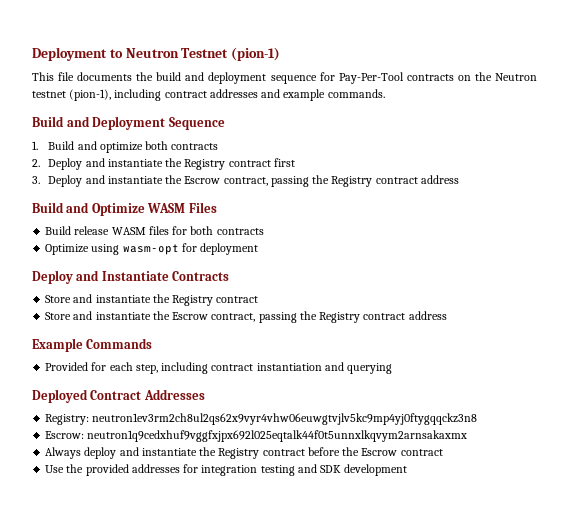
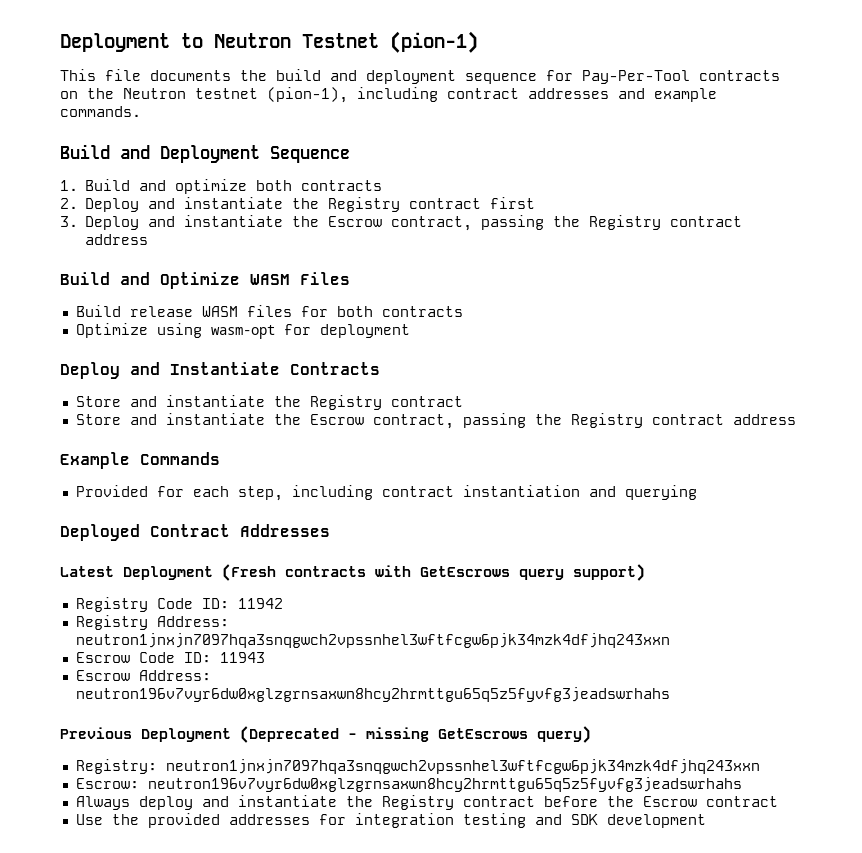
+ Latest Deployment (Fresh contracts with GetEscrows query support)
+ Registry Code ID: 11942
+ Registry Address: neutron1jnxjn7097hqa3snqgwch2vpssnhel3wftfcgw6pjk34mzk4dfjhq243xxn
+ Escrow Code ID: 11943
+ Escrow Address: neutron196v7vyr6dw0xglzgrnsaxwn8hcy2hrmttgu65q5z5fyvfg3jeadswrhahs
+ Previous Deployment (Deprecated - missing GetEscrows query)
- Registry: neutron1ev3rm2ch8ul2qs62x9vyr4vhw06euwgtvjlv5kc9mp4yj0ftygqqckz3n8
+ Registry: neutron1jnxjn7097hqa3snqgwch2vpssnhel3wftfcgw6pjk34mzk4dfjhq243xxn
- Escrow: neutron1q9cedxhuf9vggfxjpx692l025eqtalk44f0t5unnxlkqvym2arnsakaxmx
+ Escrow: neutron196v7vyr6dw0xglzgrnsaxwn8hcy2hrmttgu65q5z5fyvfg3jeadswrhahs

